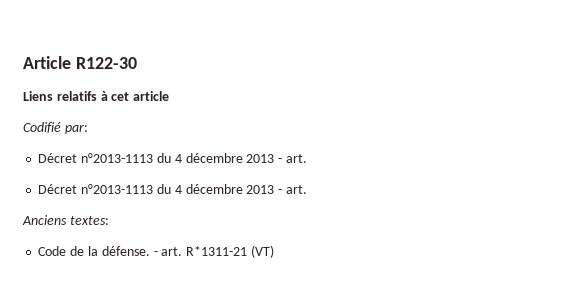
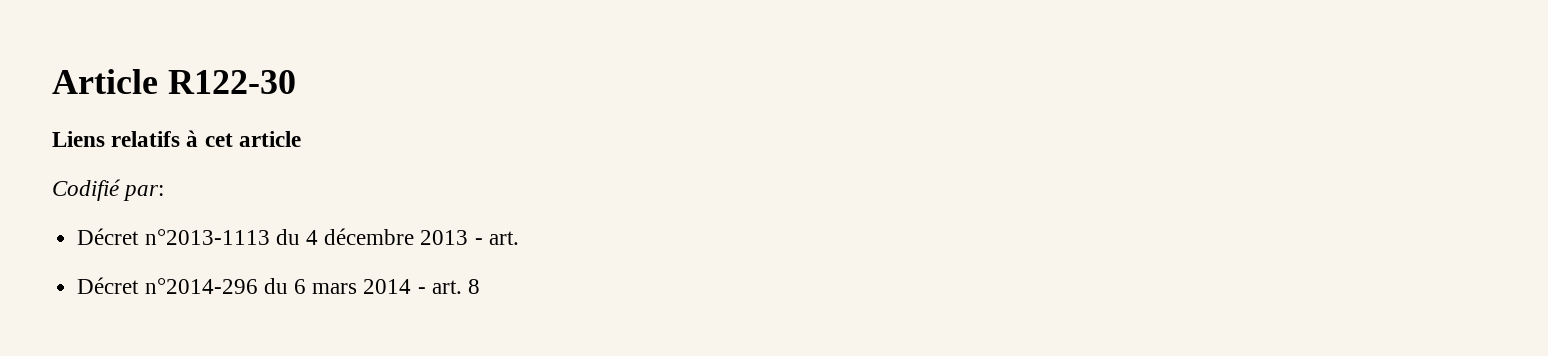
  Codifié par:
  Décret n°2013-1113 du 4 décembre 2013 - art.
- Décret n°2013-1113 du 4 décembre 2013 - art.
- Anciens textes:
- Code de la défense. - art. R*1311-21 (VT)
+ Décret n°2014-296 du 6 mars 2014 - art. 8

